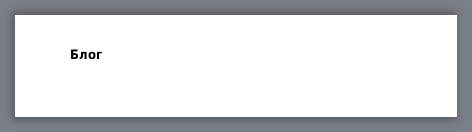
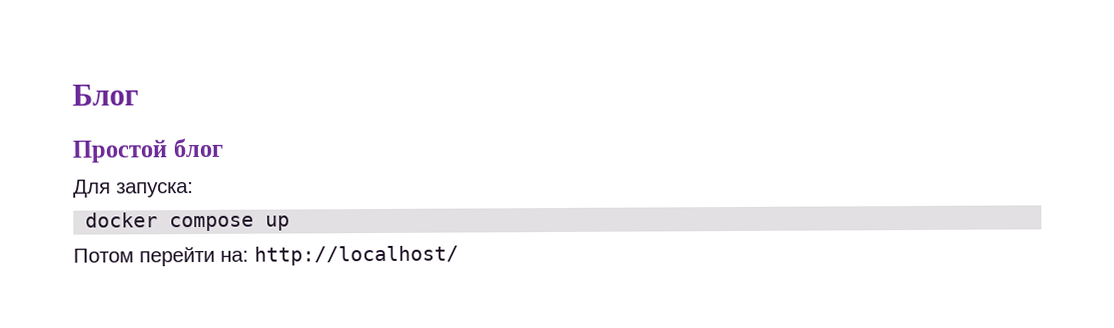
+ Простой блог
+ Для запуска:
+ docker compose up
+ Потом перейти на: http://localhost/

